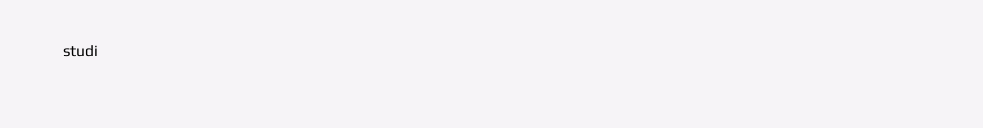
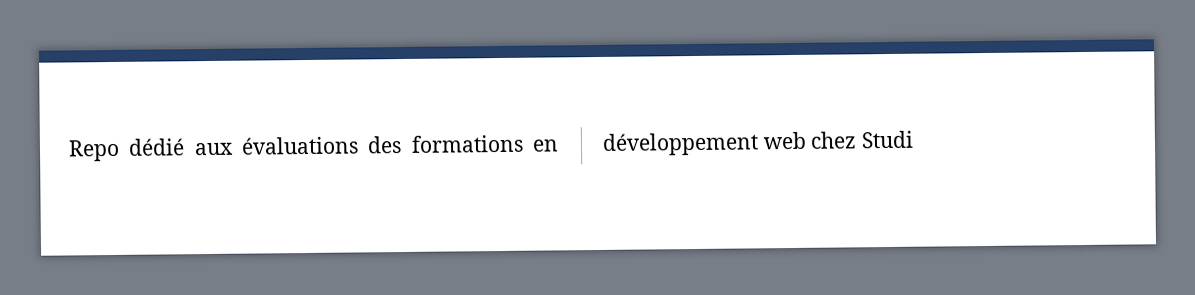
- studi
+ Repo dédié aux évaluations des formations en développement web chez Studi

